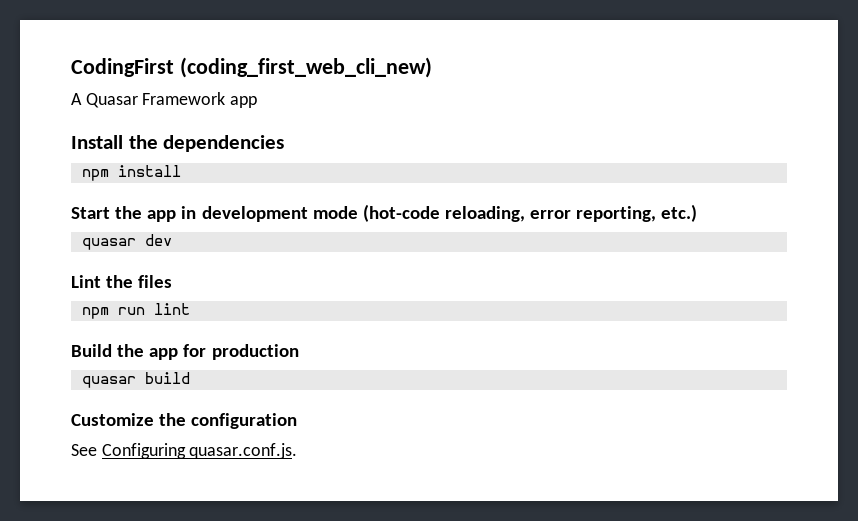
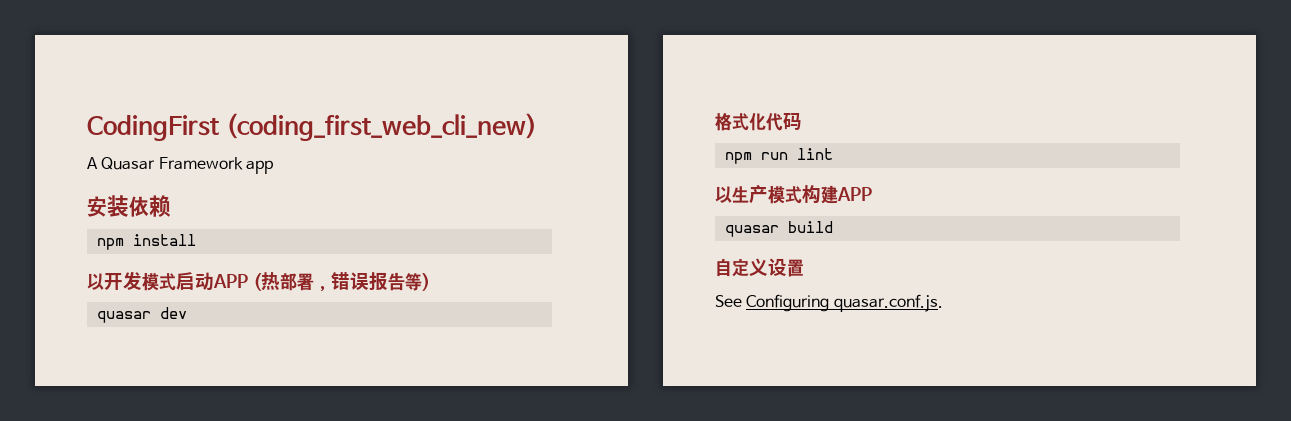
- Install the dependencies
+ 安装依赖
- Start the app in development mode (hot-code reloading, error reporting, etc.)
+ 以开发模式启动APP (热部署，错误报告等)
- Lint the files
+ 格式化代码
- Build the app for production
+ 以生产模式构建APP
- Customize the configuration
+ 自定义设置

